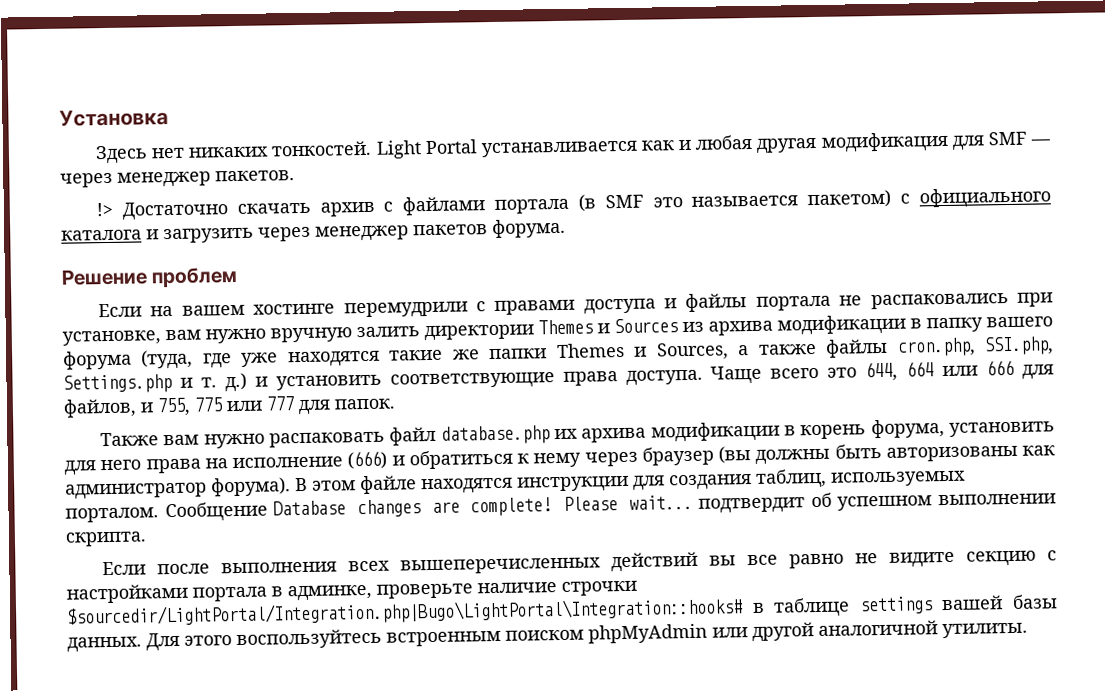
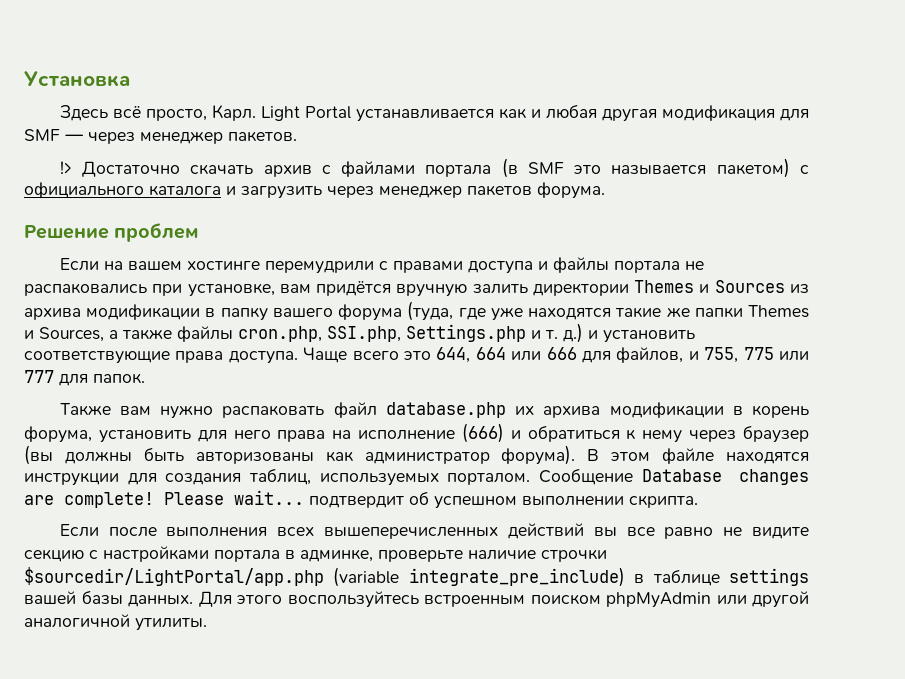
- Здесь нет никаких тонкостей.
+ Здесь всё просто, Карл.
- Если на вашем хостинге перемудрили с правами доступа и файлы портала не распаковались при установке, вам нужно вручную залить директории Themes и Sources из архива модификации в папку вашего форума (туда, где уже находятся такие же папки Themes и Sources, а также файлы cron.php, SSI.php, Settings.php и т. д.) и установить соответствующие права доступа.
+ Если на вашем хостинге перемудрили с правами доступа и файлы портала не распаковались при установке, вам придётся вручную залить директории Themes и Sources из архива модификации в папку вашего форума (туда, где уже находятся такие же папки Themes и Sources, а также файлы cron.php, SSI.php, Settings.php и т. д.) и установить соответствующие права доступа.
- Если после выполнения всех вышеперечисленных действий вы все равно не видите секцию с настройками портала в админке, проверьте наличие строчки $sourcedir/LightPortal/Integration.php|Bugo\LightPortal\Integration::hooks# в таблице settings вашей базы данных.
+ Если после выполнения всех вышеперечисленных действий вы все равно не видите секцию с настройками портала в админке, проверьте наличие строчки $sourcedir/LightPortal/app.php (variable integrate_pre_include) в таблице settings вашей базы данных.

